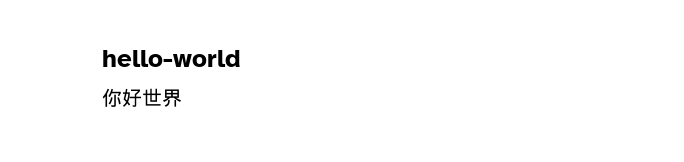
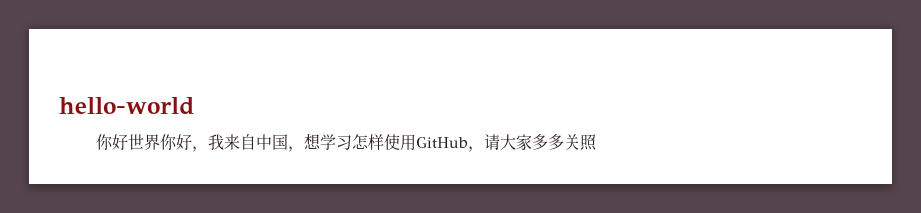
- 你好世界
+ 你好世界你好，我来自中国，想学习怎样使用GitHub，请大家多多关照

